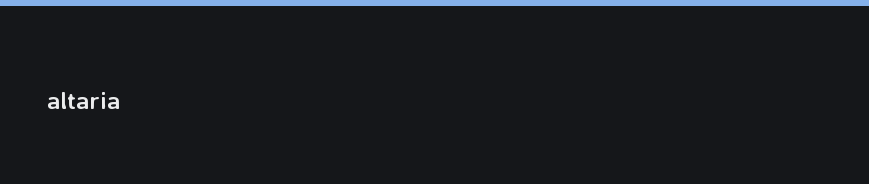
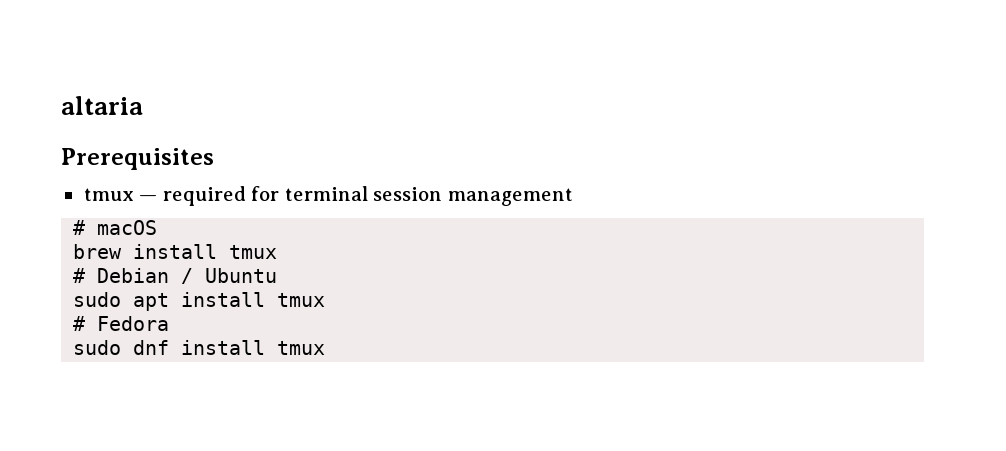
+ Prerequisites
+ tmux — required for terminal session management
+ # macOS
+ brew install tmux
+ # Debian / Ubuntu
+ sudo apt install tmux
+ # Fedora
+ sudo dnf install tmux

